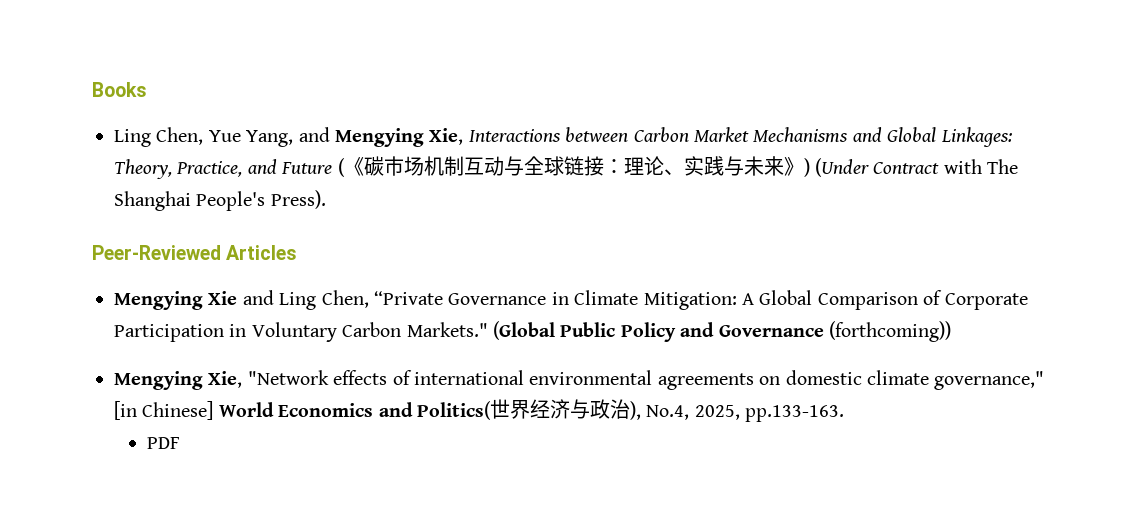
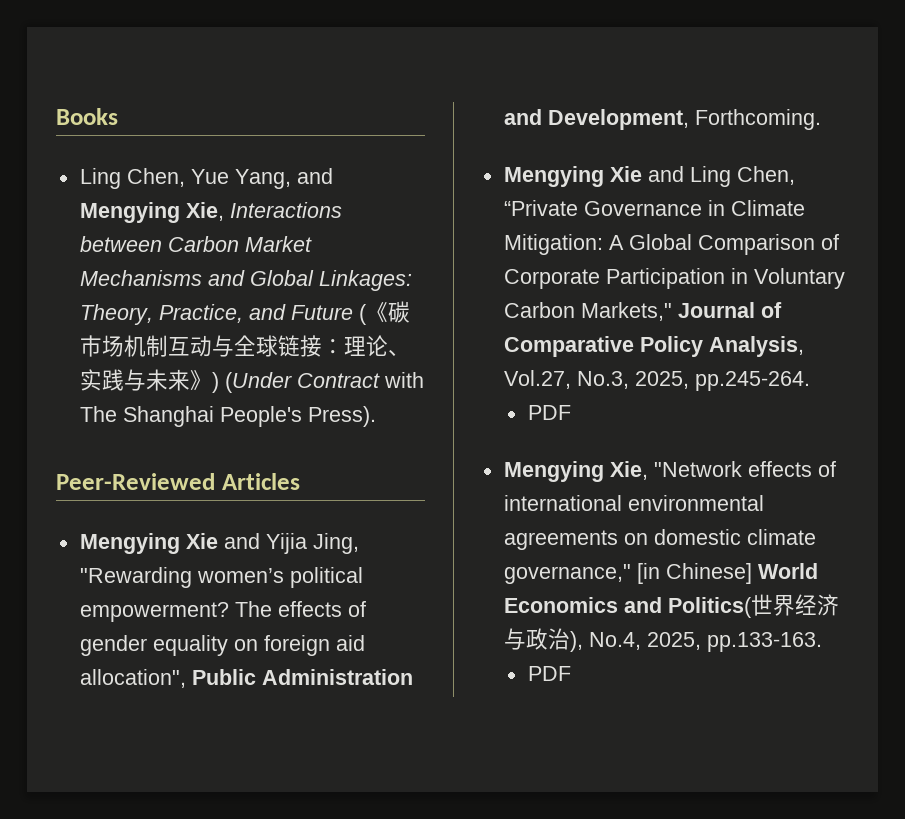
+ Mengying Xie and Yijia Jing, "Rewarding women’s political empowerment? The effects of gender equality on foreign aid allocation", Public Administration and Development, Forthcoming.
- Mengying Xie and Ling Chen, “Private Governance in Climate Mitigation: A Global Comparison of Corporate Participation in Voluntary Carbon Markets." (Global Public Policy and Governance (forthcoming))
+ Mengying Xie and Ling Chen, “Private Governance in Climate Mitigation: A Global Comparison of Corporate Participation in Voluntary Carbon Markets," Journal of Comparative Policy Analysis, Vol.27, No.3, 2025, pp.245-264.
+ PDF

